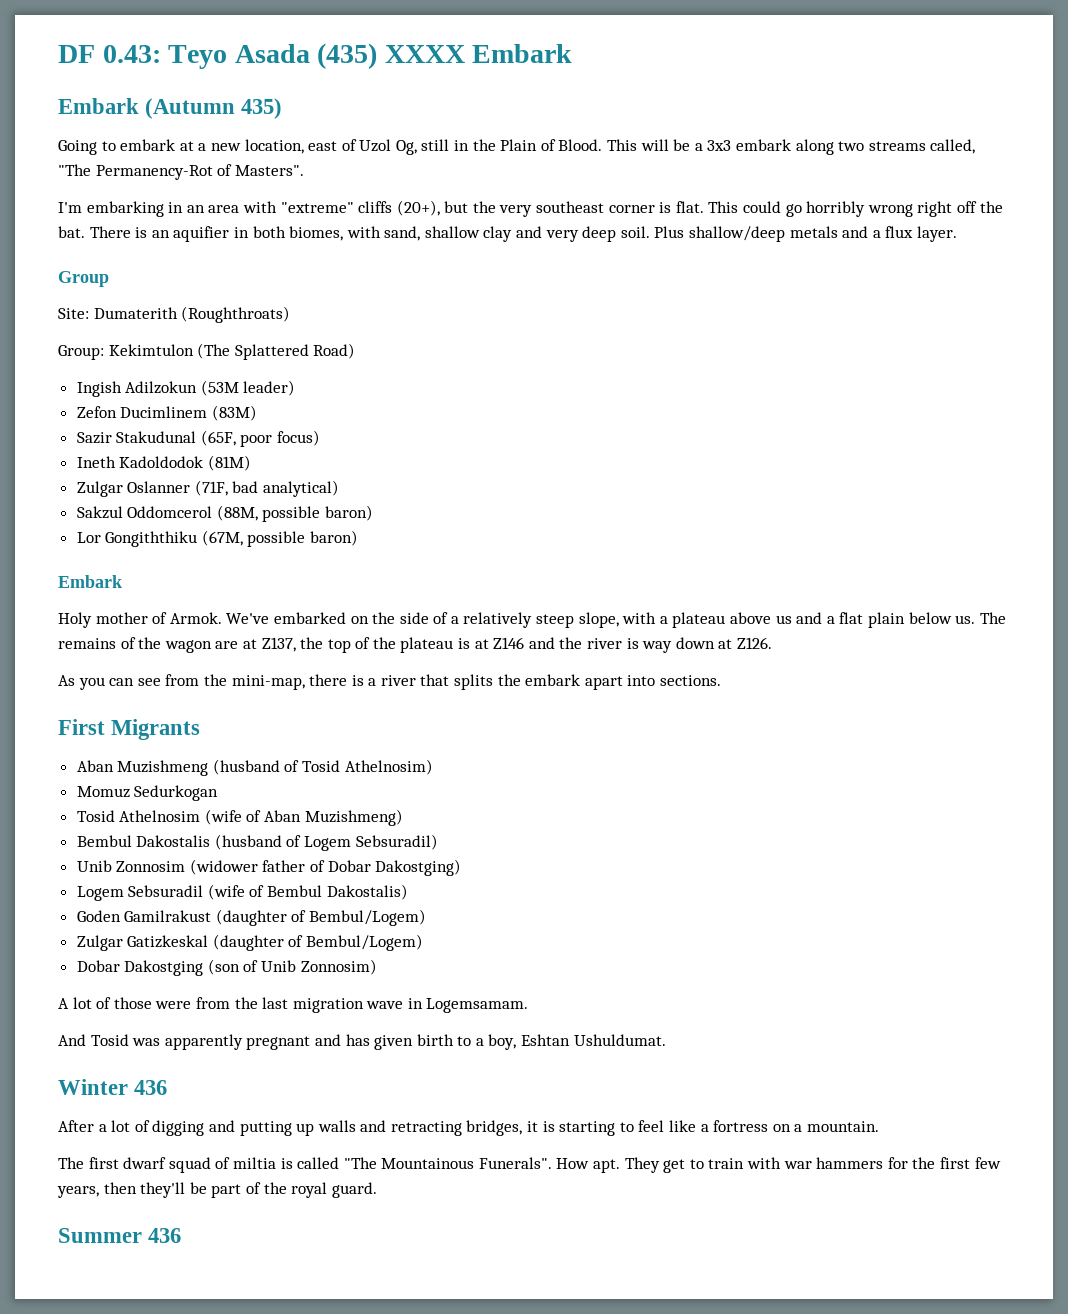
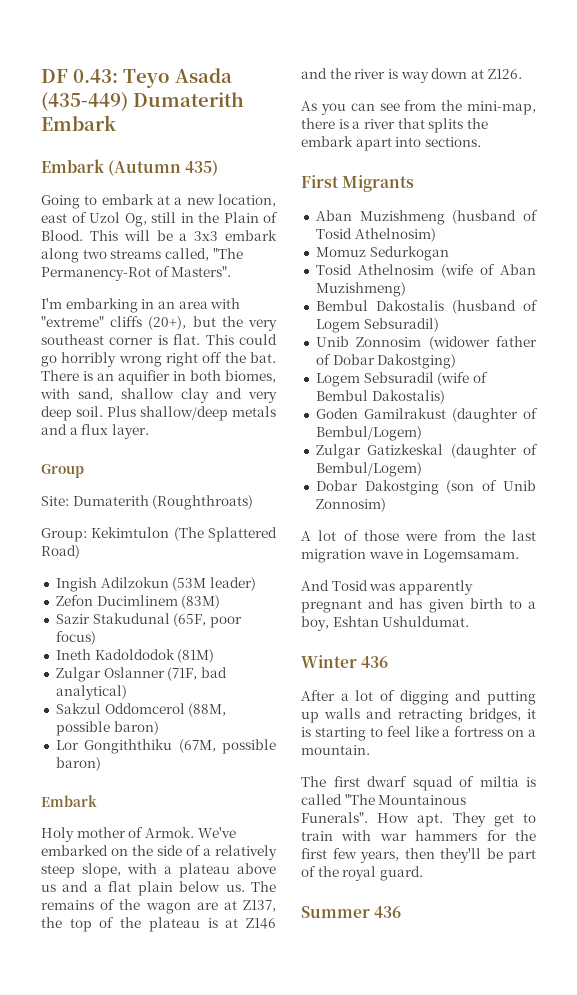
- DF 0.43: Teyo Asada (435) XXXX Embark
+ DF 0.43: Teyo Asada (435-449) Dumaterith Embark

